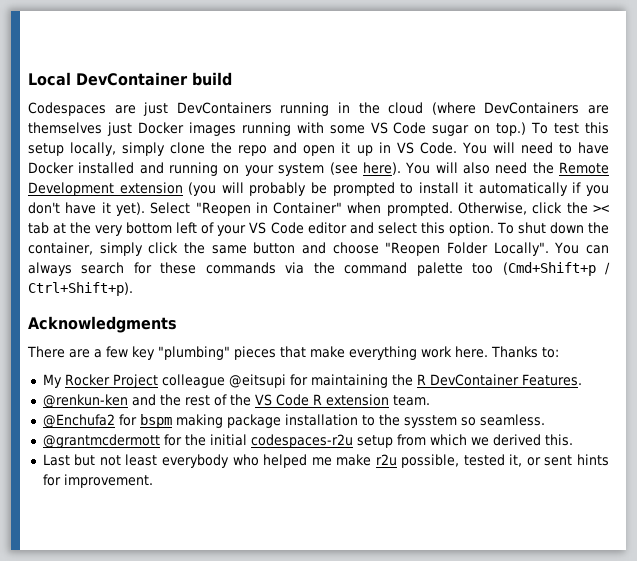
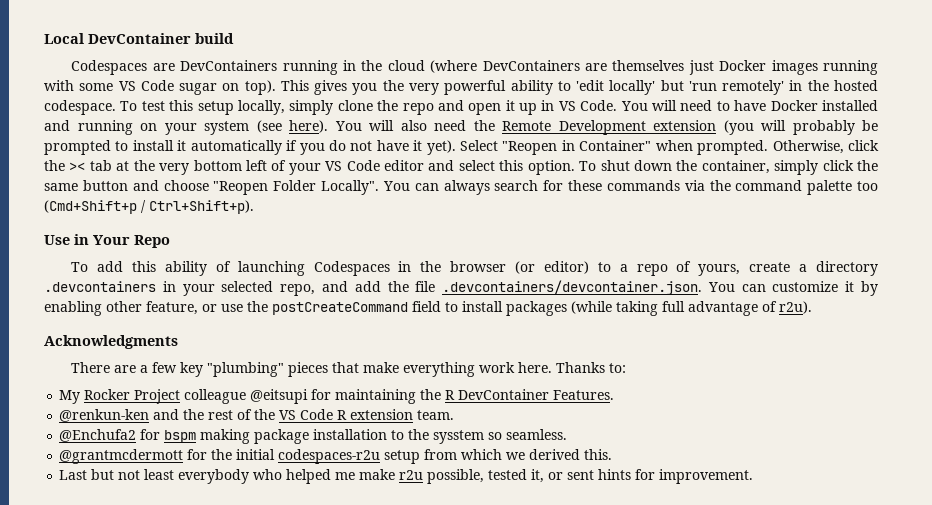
- Codespaces are just DevContainers running in the cloud (where DevContainers are themselves just Docker images running with some VS Code sugar on top.)
+ Codespaces are DevContainers running in the cloud (where DevContainers are themselves just Docker images running with some VS Code sugar on top). This gives you the very powerful ability to 'edit locally' but 'run remotely' in the hosted codespace.
- You will also need the Remote Development extension (you will probably be prompted to install it automatically if you don't have it yet).
+ You will also need the Remote Development extension (you will probably be prompted to install it automatically if you do not have it yet).
+ Use in Your Repo
+ To add this ability of launching Codespaces in the browser (or editor) to a repo of yours, create a directory .devcontainers in your selected repo, and add the file .devcontainers/devcontainer.json. You can customize it by enabling other feature, or use the postCreateCommand field to install packages (while taking full advantage of r2u).

